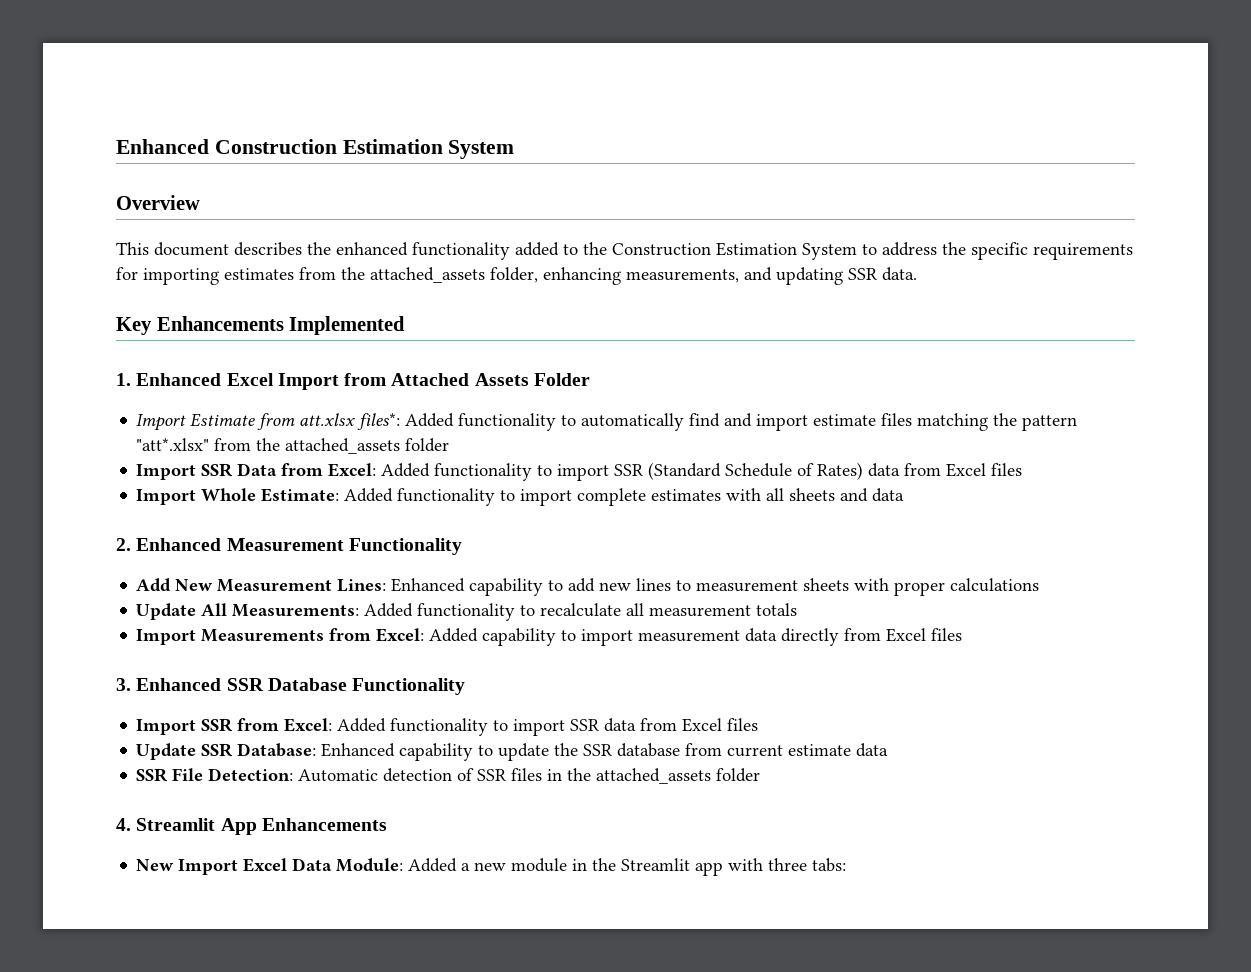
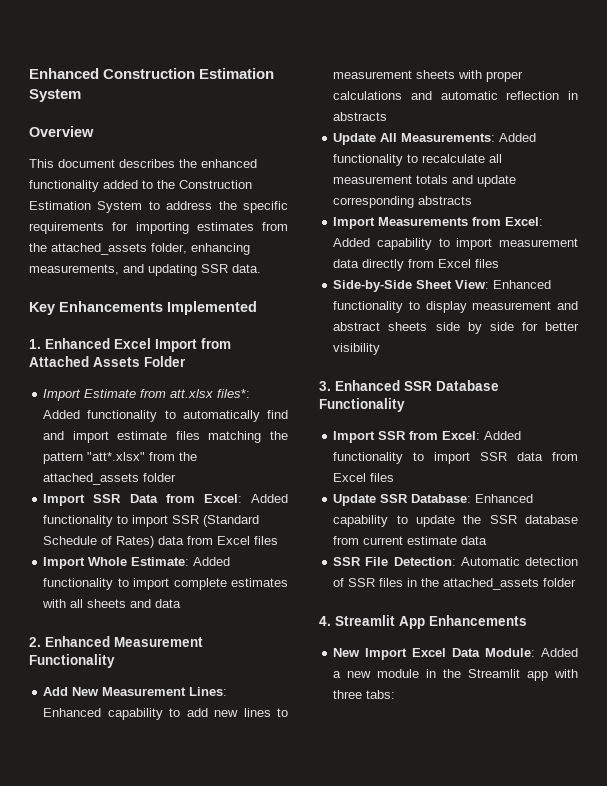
- Add New Measurement Lines: Enhanced capability to add new lines to measurement sheets with proper calculations
+ Add New Measurement Lines: Enhanced capability to add new lines to measurement sheets with proper calculations and automatic reflection in abstracts
- Update All Measurements: Added functionality to recalculate all measurement totals
+ Update All Measurements: Added functionality to recalculate all measurement totals and update corresponding abstracts
+ Side-by-Side Sheet View: Enhanced functionality to display measurement and abstract sheets side by side for better visibility

